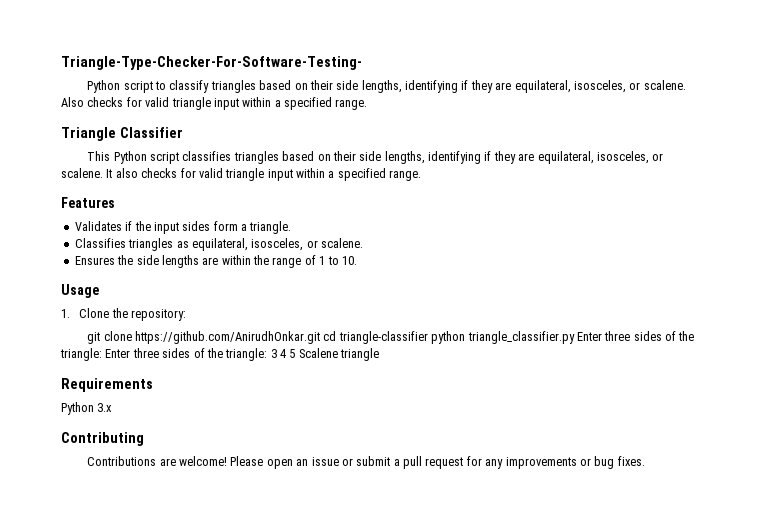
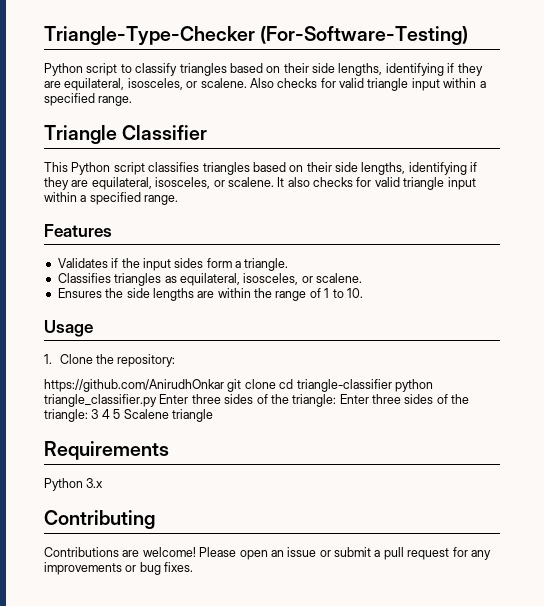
- Triangle-Type-Checker-For-Software-Testing-
+ Triangle-Type-Checker (For-Software-Testing)
- git clone https://github.com/AnirudhOnkar.git cd triangle-classifier python triangle_classifier.py Enter three sides of the triangle: Enter three sides of the triangle: 3 4 5 Scalene triangle
+ https://github.com/AnirudhOnkar git clone cd triangle-classifier python triangle_classifier.py Enter three sides of the triangle: Enter three sides of the triangle: 3 4 5 Scalene triangle

